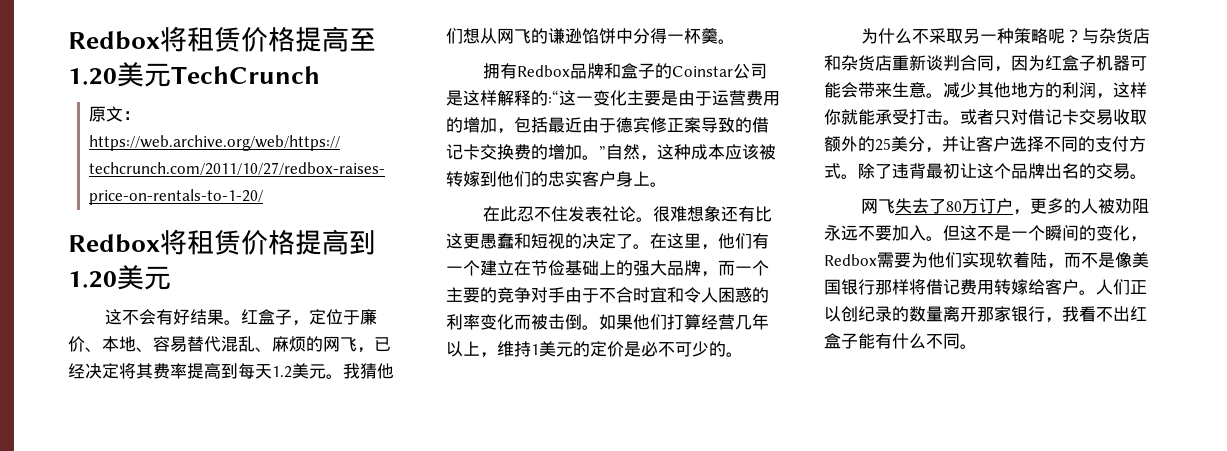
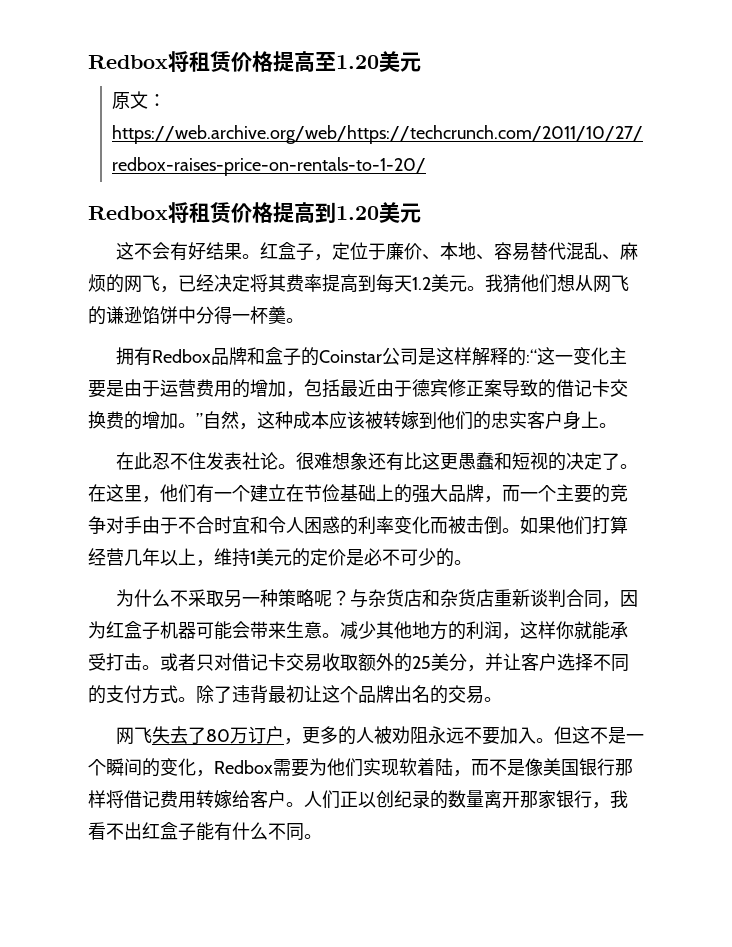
- Redbox将租赁价格提高至1.20美元TechCrunch
+ Redbox将租赁价格提高至1.20美元

